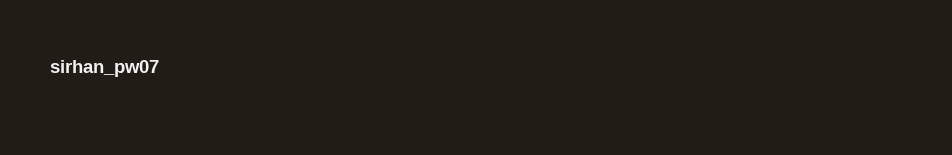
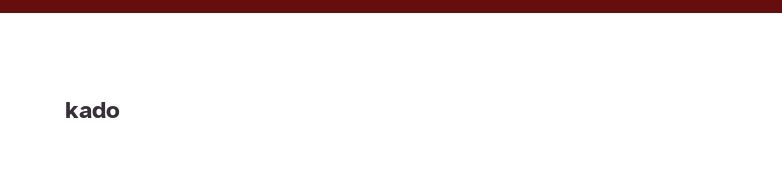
- sirhan_pw07
+ kado

